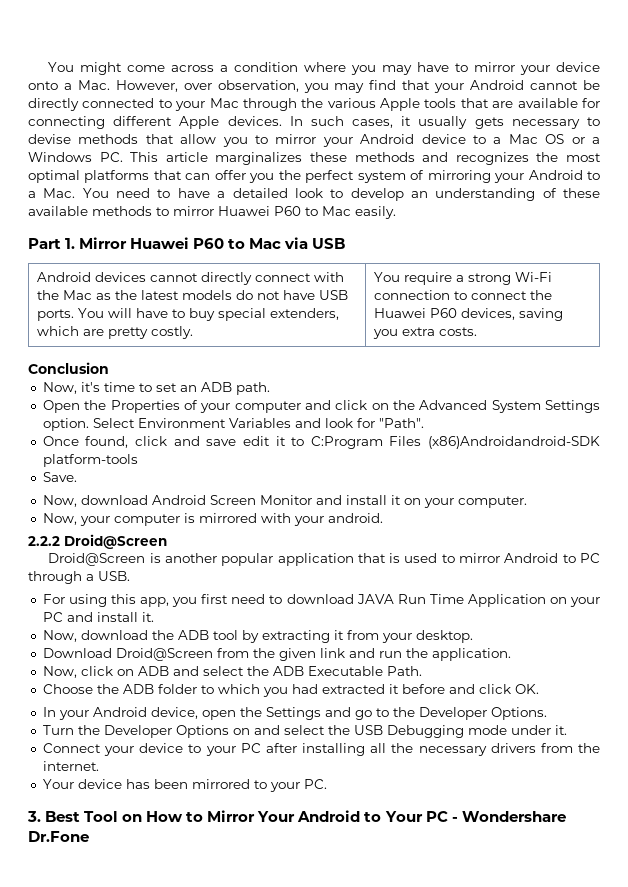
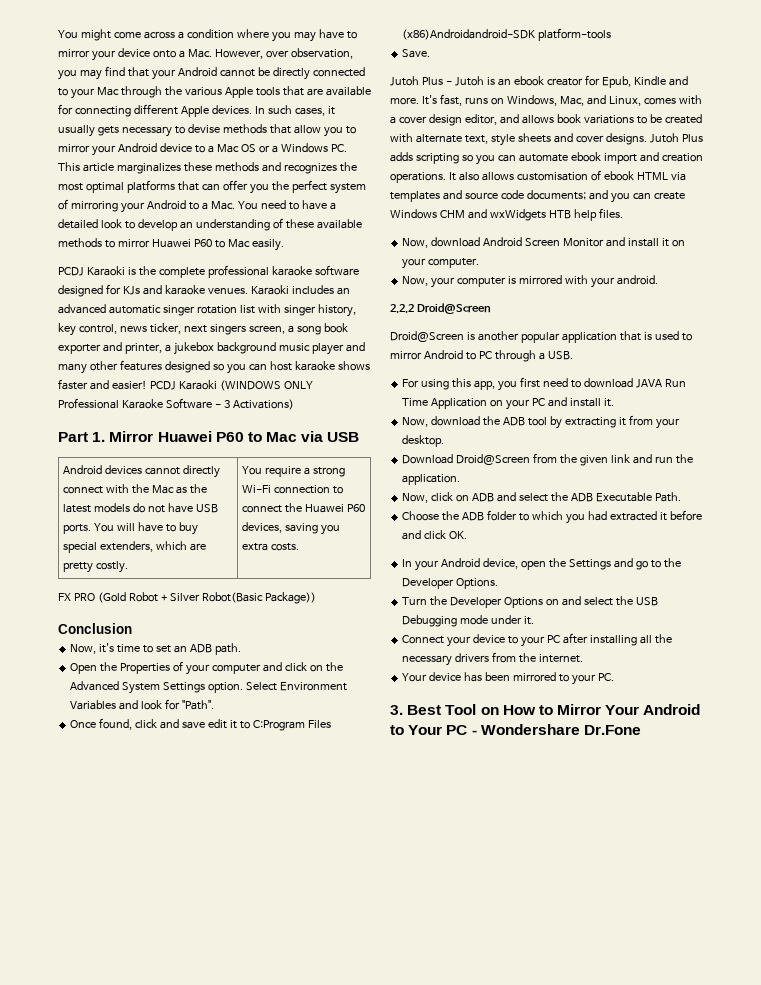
+ PCDJ Karaoki is the complete professional karaoke software designed for KJs and karaoke venues. Karaoki includes an advanced automatic singer rotation list with singer history, key control, news ticker, next singers screen, a song book exporter and printer, a jukebox background music player and many other features designed so you can host karaoke shows faster and easier! PCDJ Karaoki (WINDOWS ONLY Professional Karaoke Software - 3 Activations)
+ FX PRO (Gold Robot + Silver Robot(Basic Package))
+ Jutoh Plus - Jutoh is an ebook creator for Epub, Kindle and more. It's fast, runs on Windows, Mac, and Linux, comes with a cover design editor, and allows book variations to be created with alternate text, style sheets and cover designs. Jutoh Plus adds scripting so you can automate ebook import and creation operations. It also allows customisation of ebook HTML via templates and source code documents; and you can create Windows CHM and wxWidgets HTB help files.

